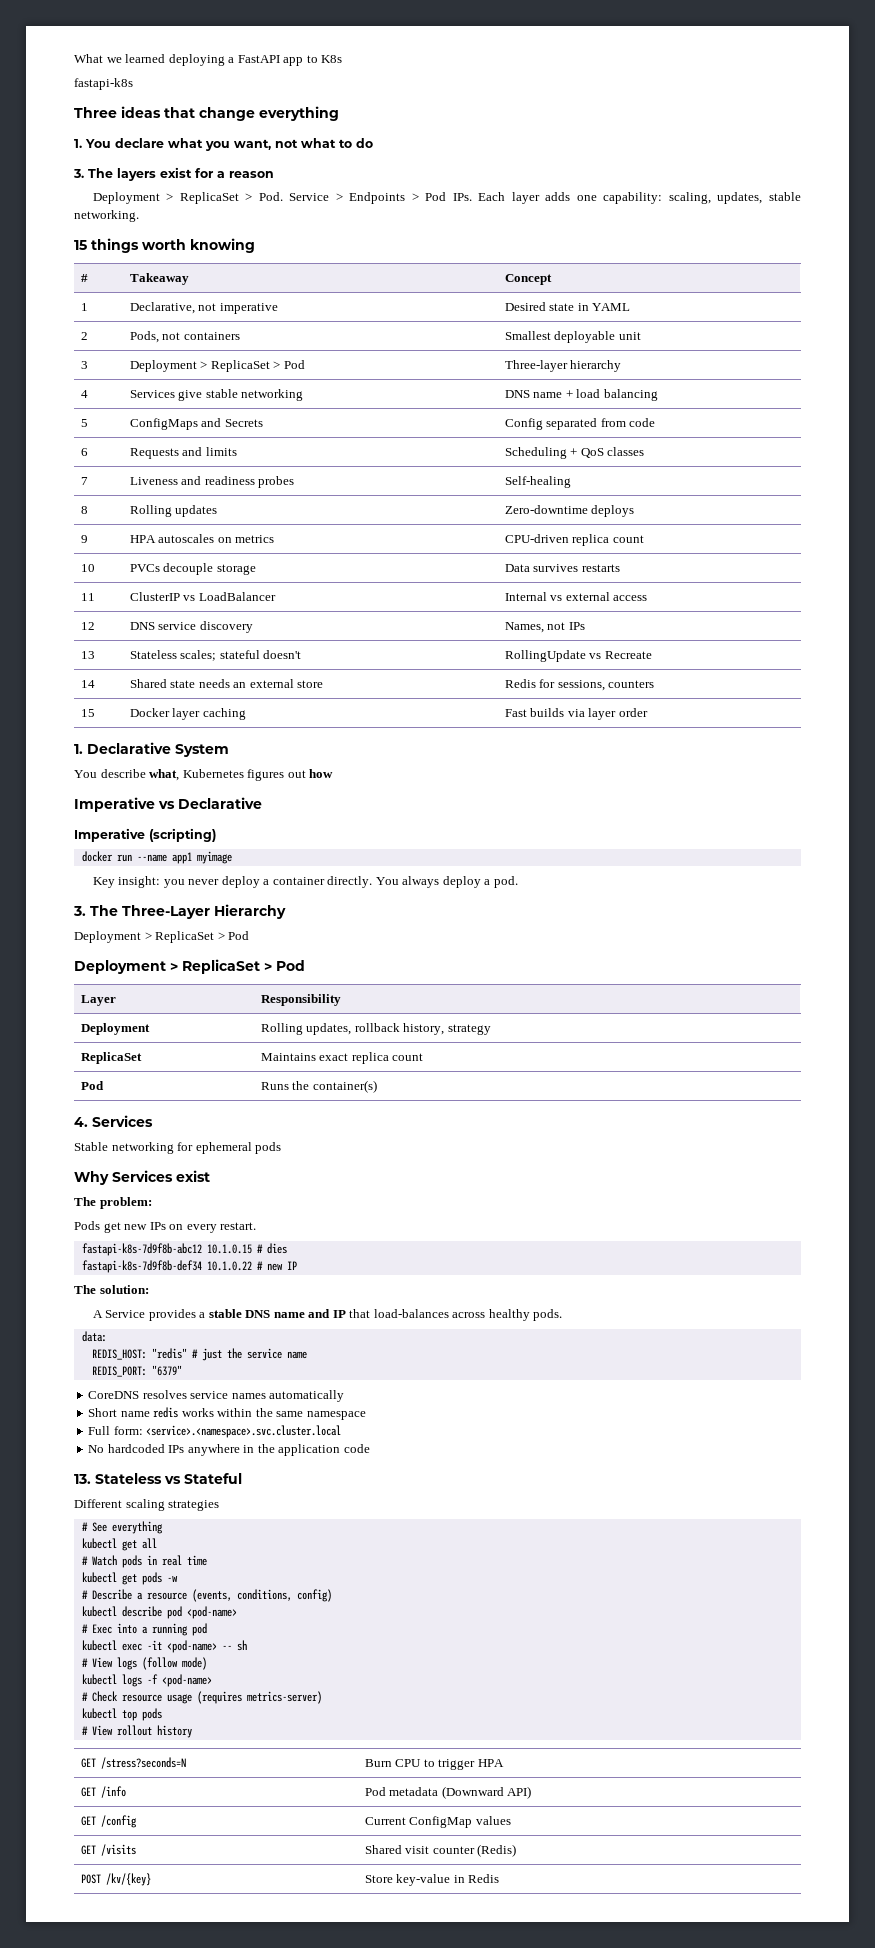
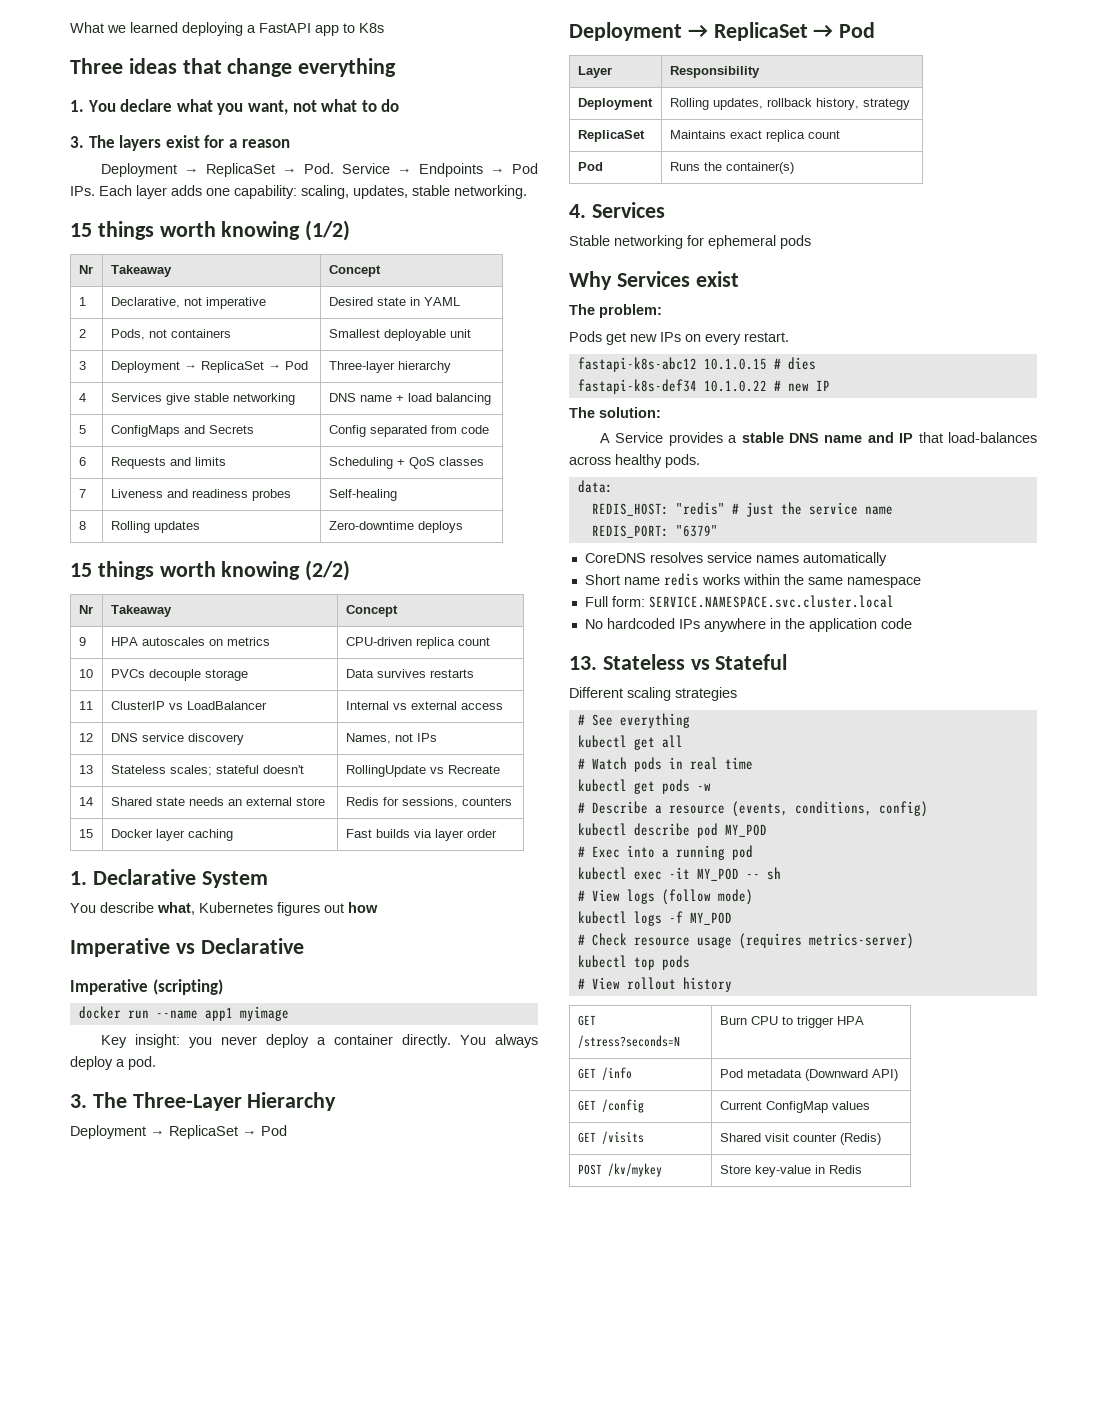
- fastapi-k8s
- Deployment > ReplicaSet > Pod. Service > Endpoints > Pod IPs. Each layer adds one capability: scaling, updates, stable networking.
+ Deployment → ReplicaSet → Pod. Service → Endpoints → Pod IPs. Each layer adds one capability: scaling, updates, stable networking.
- 15 things worth knowing
- # | Takeaway | Concept
+ 15 things worth knowing (1/2)
+ Nr | Takeaway | Concept
- 3 | Deployment > ReplicaSet > Pod | Three-layer hierarchy
+ 3 | Deployment → ReplicaSet → Pod | Three-layer hierarchy
+ 15 things worth knowing (2/2)
+ Nr | Takeaway | Concept
  3. The Three-Layer Hierarchy
- Deployment > ReplicaSet > Pod
- Deployment > ReplicaSet > Pod
+ Deployment → ReplicaSet → Pod
+ Deployment → ReplicaSet → Pod
- fastapi-k8s-7d9f8b-abc12 10.1.0.15 # dies
+ fastapi-k8s-abc12 10.1.0.15 # dies
- fastapi-k8s-7d9f8b-def34 10.1.0.22 # new IP
+ fastapi-k8s-def34 10.1.0.22 # new IP
- Full form: <service>.<namespace>.svc.cluster.local
+ Full form: SERVICE.NAMESPACE.svc.cluster.local
- kubectl describe pod <pod-name>
+ kubectl describe pod MY_POD
- kubectl exec -it <pod-name> -- sh
+ kubectl exec -it MY_POD -- sh
- kubectl logs -f <pod-name>
+ kubectl logs -f MY_POD
- POST /kv/{key} | Store key-value in Redis
+ POST /kv/mykey | Store key-value in Redis

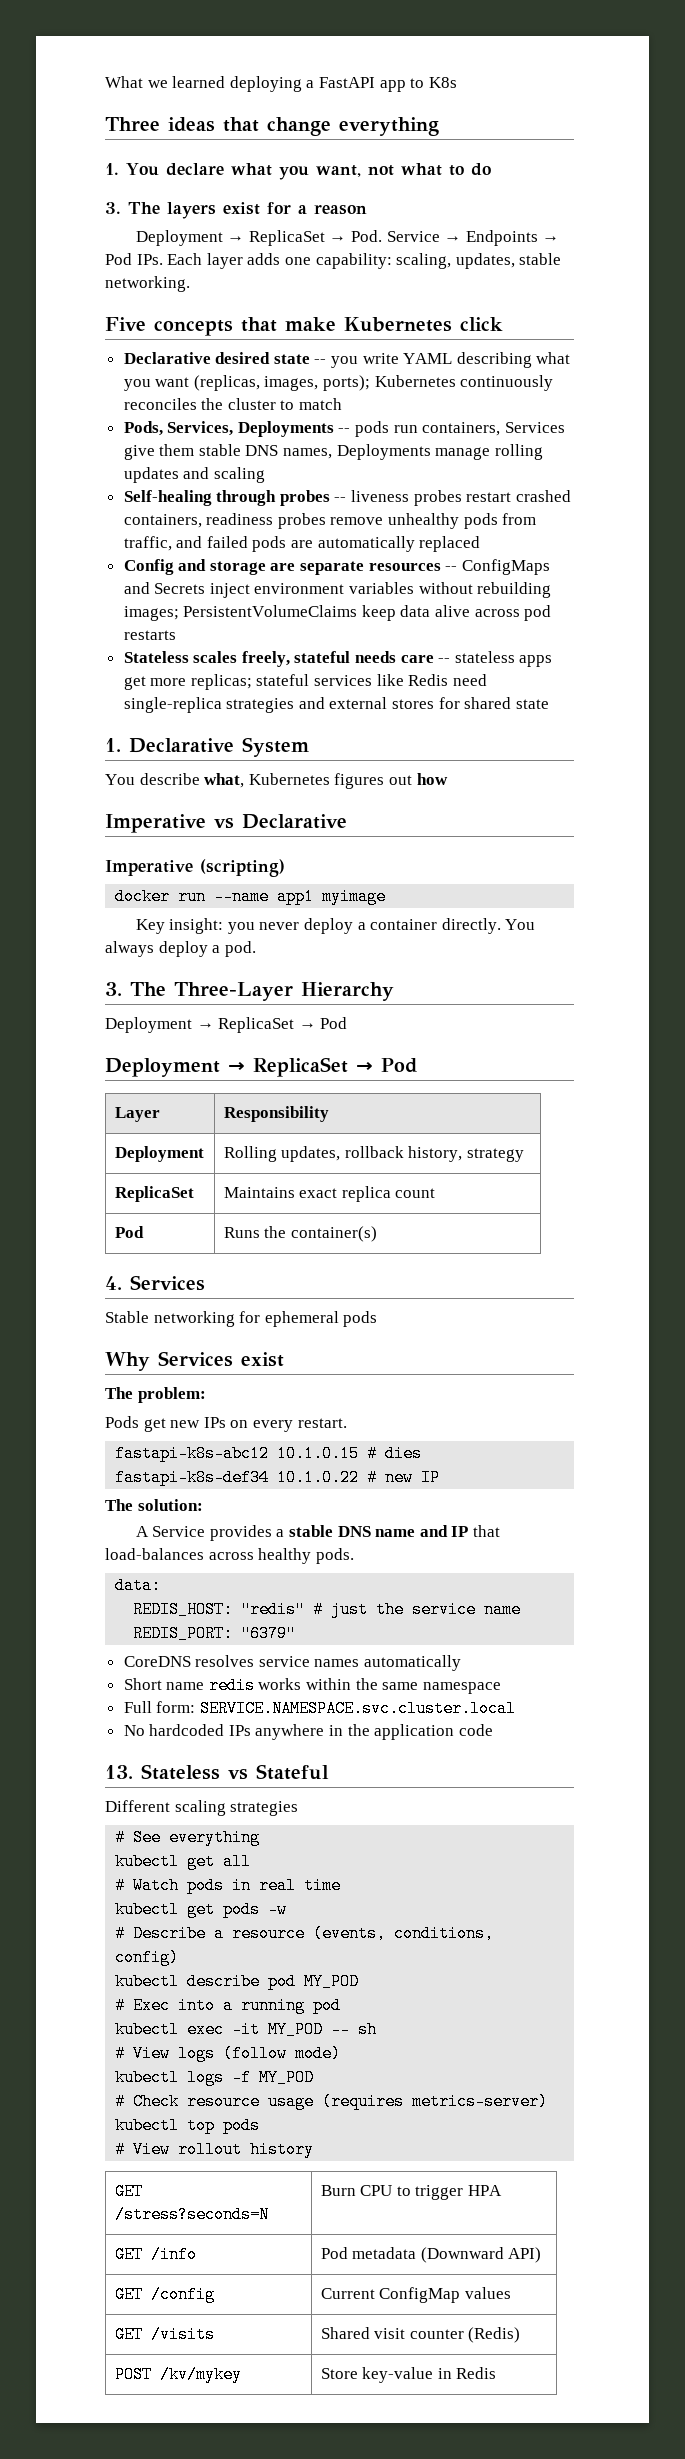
- 15 things worth knowing (1/2)
- Nr | Takeaway | Concept
- 1 | Declarative, not imperative | Desired state in YAML
- 2 | Pods, not containers | Smallest deployable unit
- 3 | Deployment → ReplicaSet → Pod | Three-layer hierarchy
- 4 | Services give stable networking | DNS name + load balancing
- 5 | ConfigMaps and Secrets | Config separated from code
- 6 | Requests and limits | Scheduling + QoS classes
- 7 | Liveness and readiness probes | Self-healing
- 8 | Rolling updates | Zero-downtime deploys
- 15 things worth knowing (2/2)
- Nr | Takeaway | Concept
- 9 | HPA autoscales on metrics | CPU-driven replica count
- 10 | PVCs decouple storage | Data survives restarts
- 11 | ClusterIP vs LoadBalancer | Internal vs external access
- 12 | DNS service discovery | Names, not IPs
- 13 | Stateless scales; stateful doesn't | RollingUpdate vs Recreate
- 14 | Shared state needs an external store | Redis for sessions, counters
- 15 | Docker layer caching | Fast builds via layer order
+ Five concepts that make Kubernetes click
+ Declarative desired state -- you write YAML describing what you want (replicas, images, ports); Kubernetes continuously reconciles the cluster to match
+ Pods, Services, Deployments -- pods run containers, Services give them stable DNS names, Deployments manage rolling updates and scaling
+ Self-healing through probes -- liveness probes restart crashed containers, readiness probes remove unhealthy pods from traffic, and failed pods are automatically replaced
+ Config and storage are separate resources -- ConfigMaps and Secrets inject environment variables without rebuilding images; PersistentVolumeClaims keep data alive across pod restarts
+ Stateless scales freely, stateful needs care -- stateless apps get more replicas; stateful services like Redis need single-replica strategies and external stores for shared state

